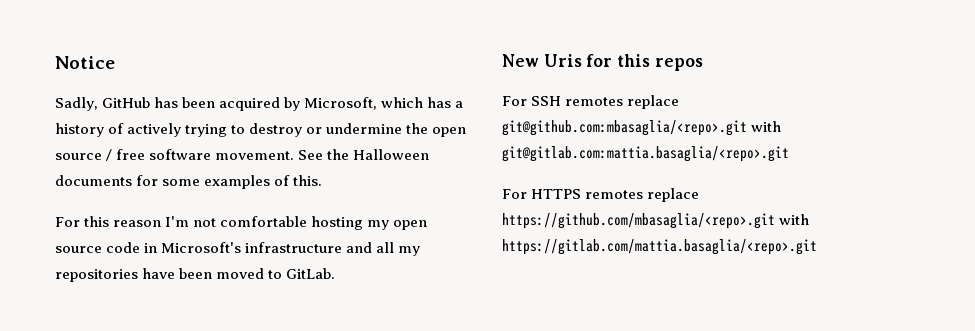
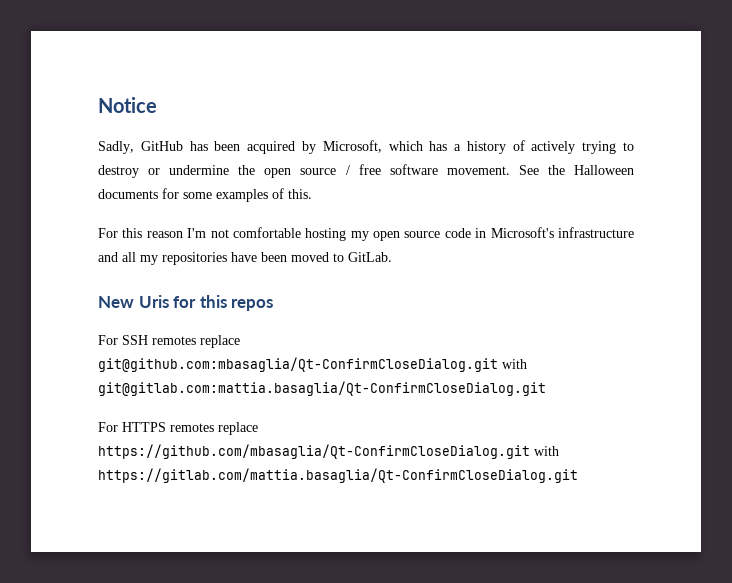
- For SSH remotes replace git@github.com:mbasaglia/<repo>.git with git@gitlab.com:mattia.basaglia/<repo>.git
+ For SSH remotes replace git@github.com:mbasaglia/Qt-ConfirmCloseDialog.git with git@gitlab.com:mattia.basaglia/Qt-ConfirmCloseDialog.git
- For HTTPS remotes replace https://github.com/mbasaglia/<repo>.git with https://gitlab.com/mattia.basaglia/<repo>.git
+ For HTTPS remotes replace https://github.com/mbasaglia/Qt-ConfirmCloseDialog.git with https://gitlab.com/mattia.basaglia/Qt-ConfirmCloseDialog.git

